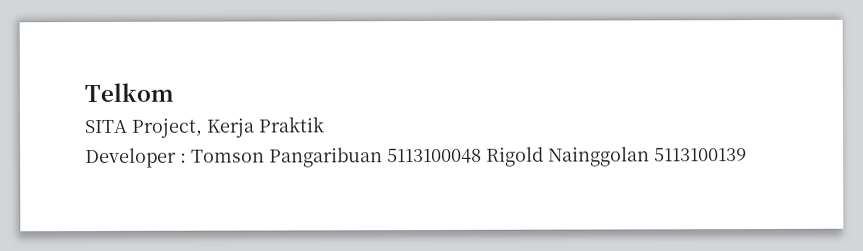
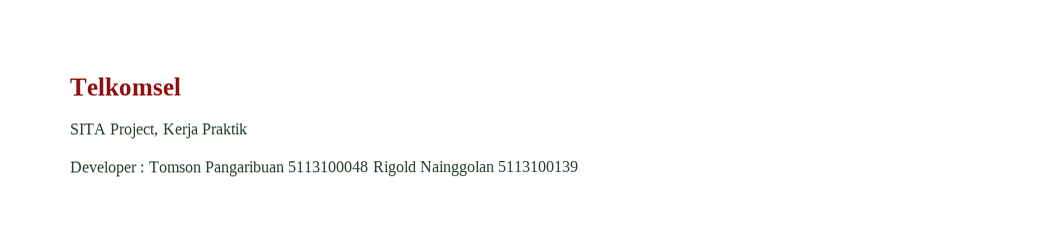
- Telkom
+ Telkomsel

